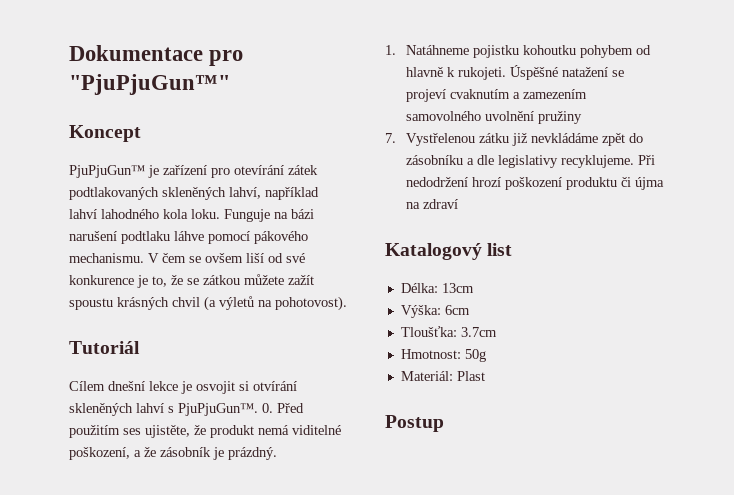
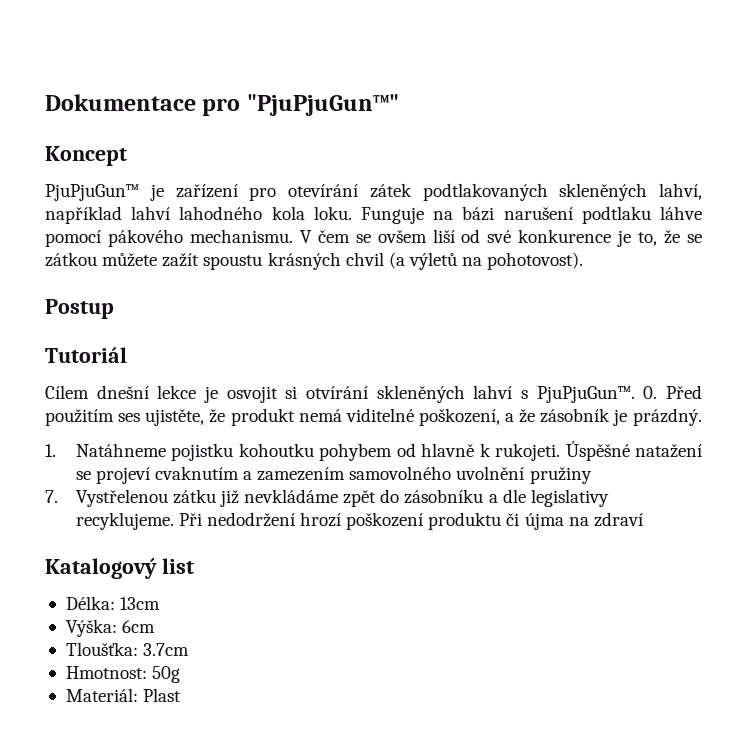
+ Postup
- Postup

